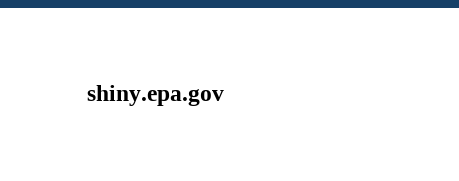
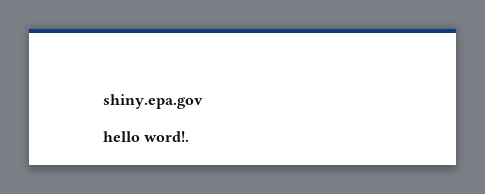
+ hello word!.

